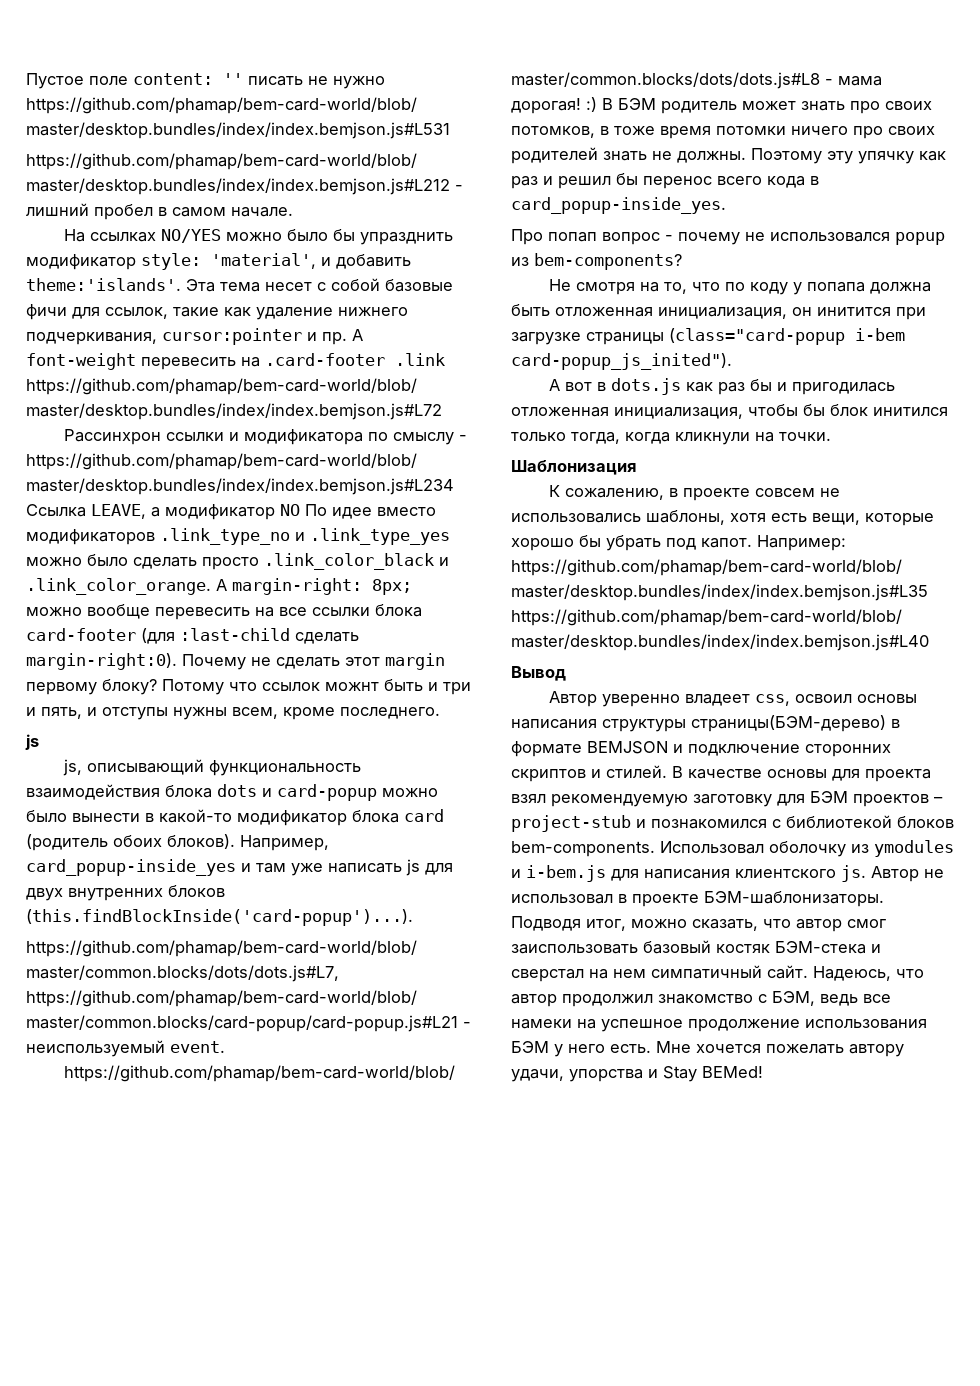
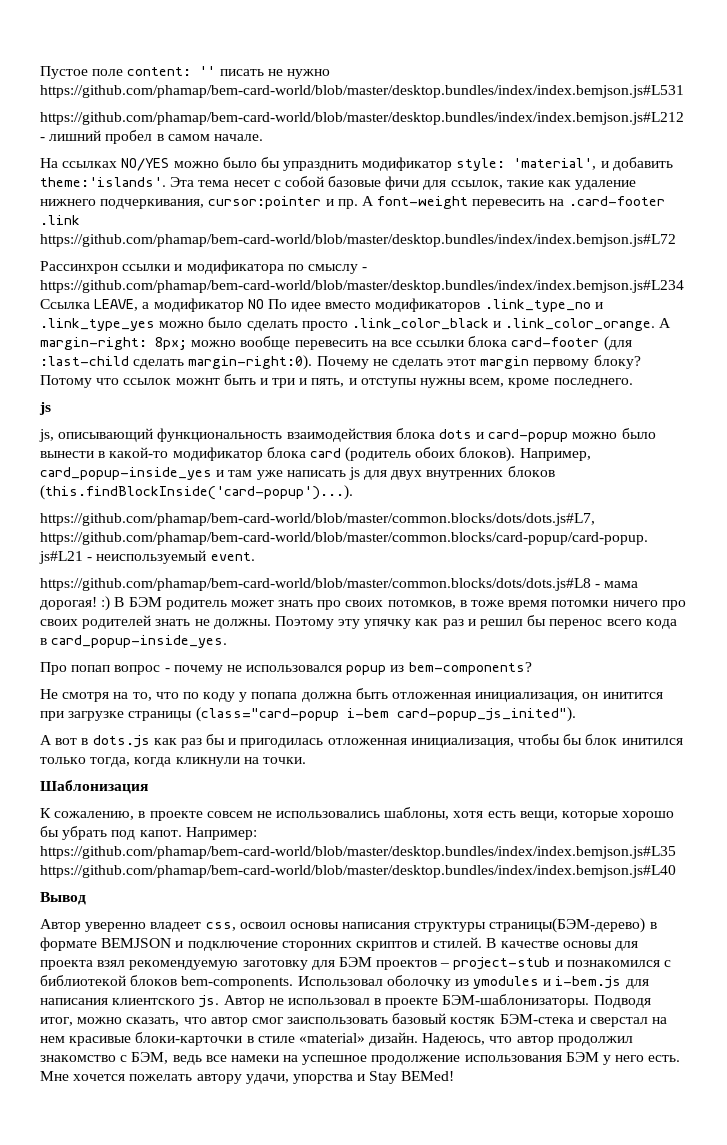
- Подводя итог, можно сказать, что автор смог заиспользовать базовый костяк БЭМ-стека и сверстал на нем симпатичный сайт.
+ Подводя итог, можно сказать, что автор смог заиспользовать базовый костяк БЭМ-стека и сверстал на нем красивые блоки-карточки в стиле «material» дизайн.

